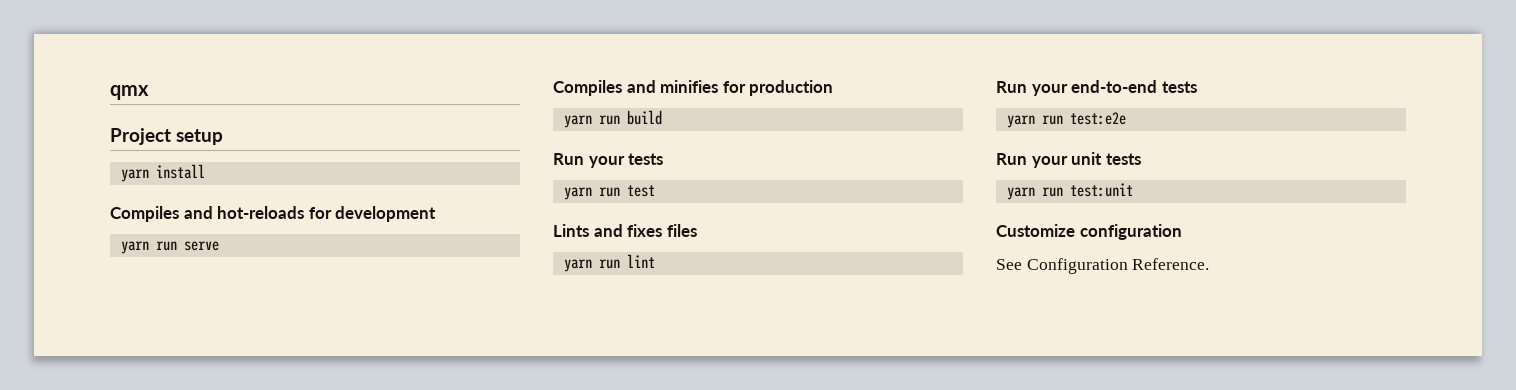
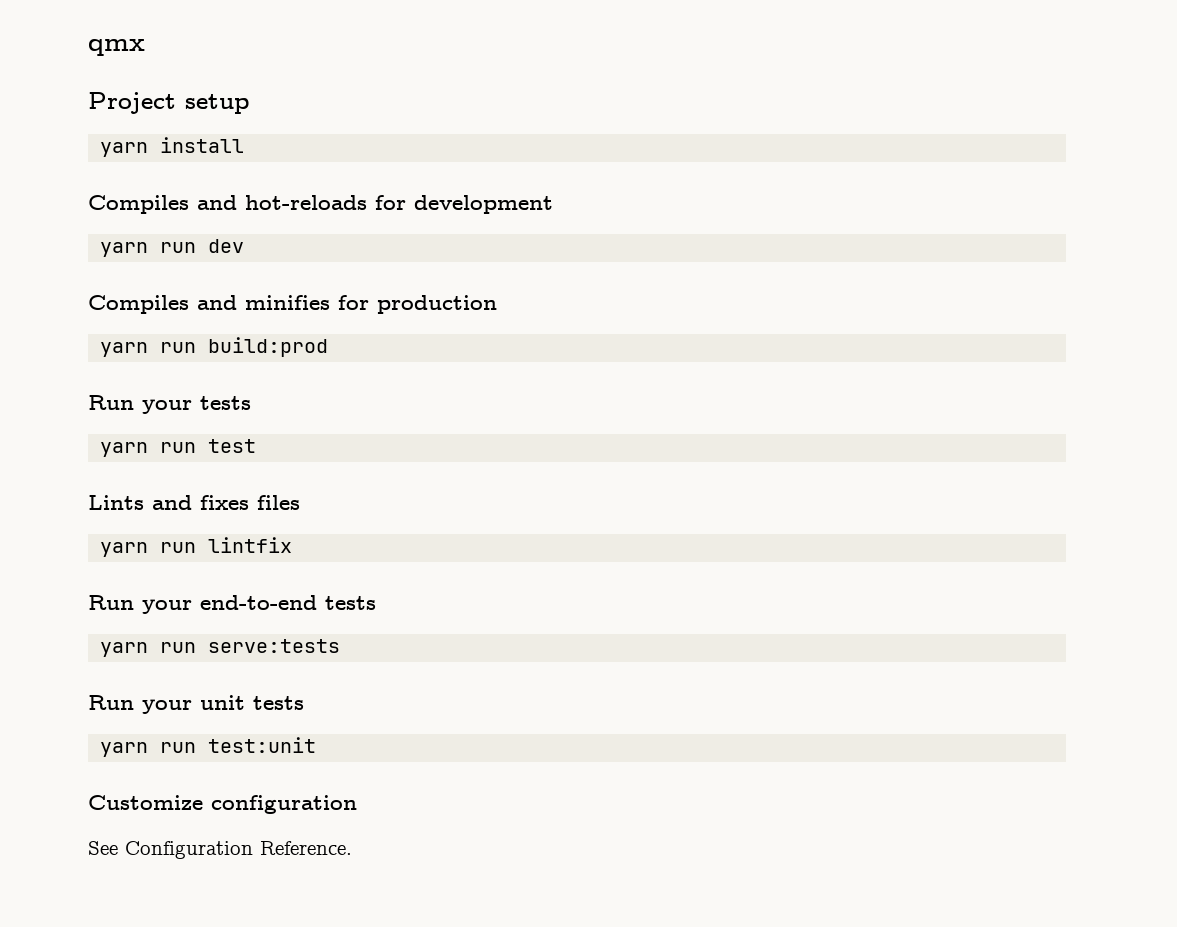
- yarn run serve
+ yarn run dev
- yarn run build
+ yarn run build:prod
- yarn run lint
+ yarn run lintfix
- yarn run test:e2e
+ yarn run serve:tests

